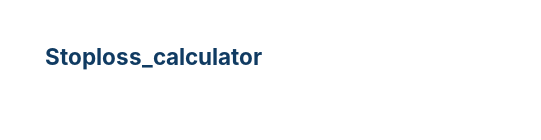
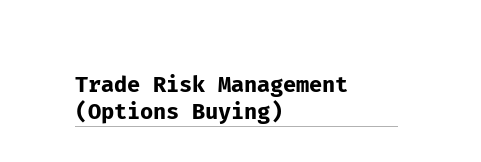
- Stoploss_calculator
+ Trade Risk Management (Options Buying)

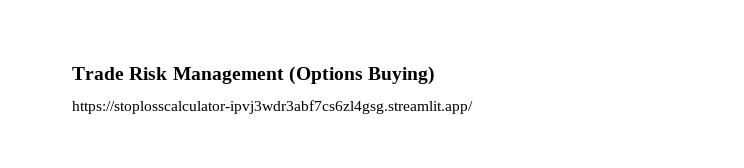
+ https://stoplosscalculator-ipvj3wdr3abf7cs6zl4gsg.streamlit.app/

